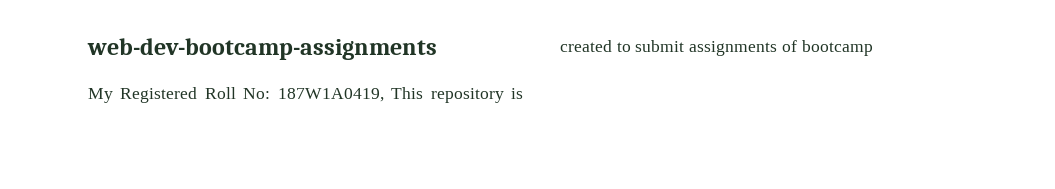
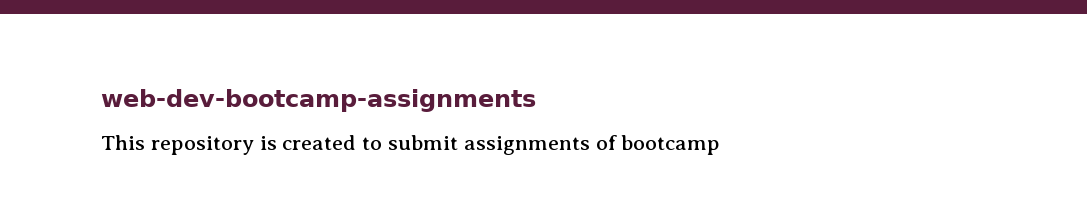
- My Registered Roll No: 187W1A0419, This repository is created to submit assignments of bootcamp
+ This repository is created to submit assignments of bootcamp

